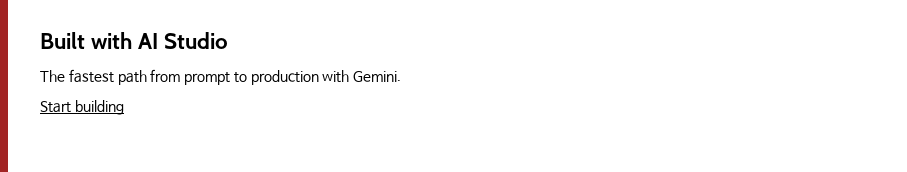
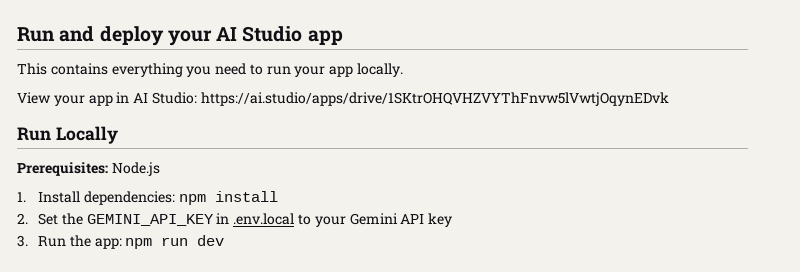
- Built with AI Studio
- The fastest path from prompt to production with Gemini.
- Start building
+ Run and deploy your AI Studio app
+ This contains everything you need to run your app locally.
+ View your app in AI Studio: https://ai.studio/apps/drive/1SKtrOHQVHZVYThFnvw5lVwtjOqynEDvk
+ Run Locally
+ Prerequisites: Node.js
+ 1. Install dependencies: npm install
+ 2. Set the GEMINI_API_KEY in .env.local to your Gemini API key
+ 3. Run the app: npm run dev

